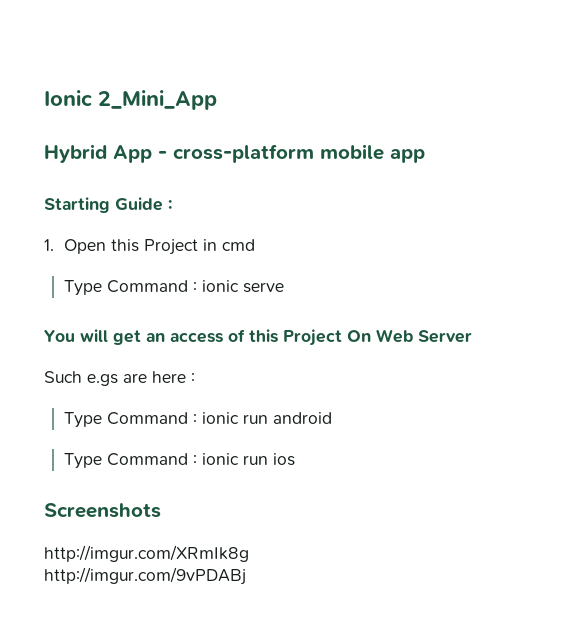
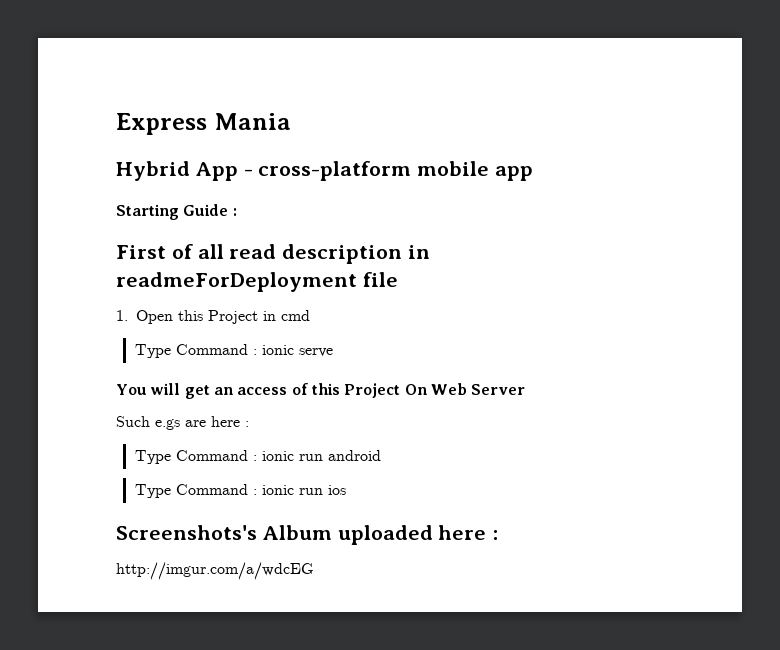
- Ionic 2_Mini_App
+ Express Mania
+ First of all read description in readmeForDeployment file
- Screenshots
- http://imgur.com/XRmIk8g
- http://imgur.com/9vPDABj
+ Screenshots's Album uploaded here :
+ http://imgur.com/a/wdcEG

